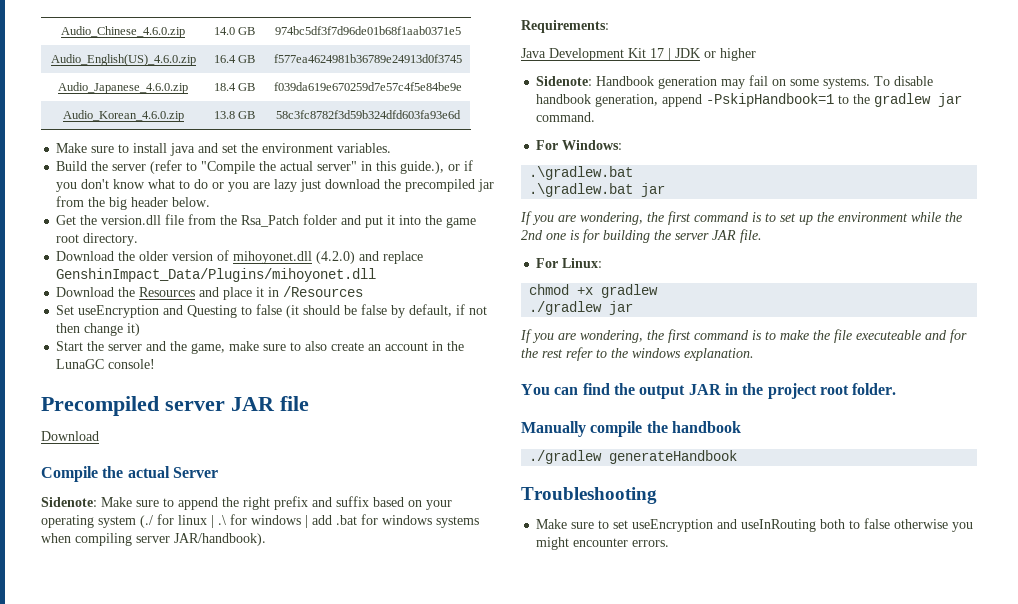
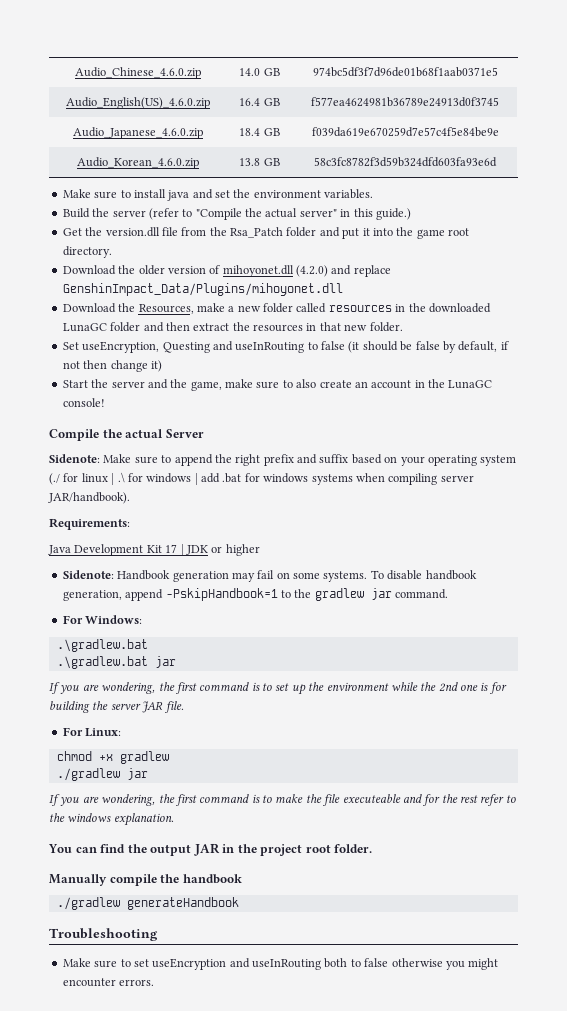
- Build the server (refer to "Compile the actual server" in this guide.), or if you don't know what to do or you are lazy just download the precompiled jar from the big header below.
+ Build the server (refer to "Compile the actual server" in this guide.)
- Download the Resources and place it in /Resources
- Set useEncryption and Questing to false (it should be false by default, if not then change it)
+ Download the Resources, make a new folder called resources in the downloaded LunaGC folder and then extract the resources in that new folder.
+ Set useEncryption, Questing and useInRouting to false (it should be false by default, if not then change it)
- Precompiled server JAR file
- Download

